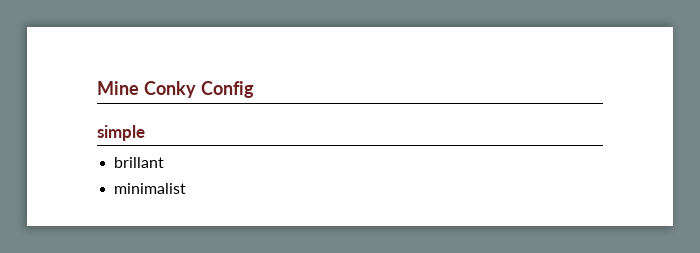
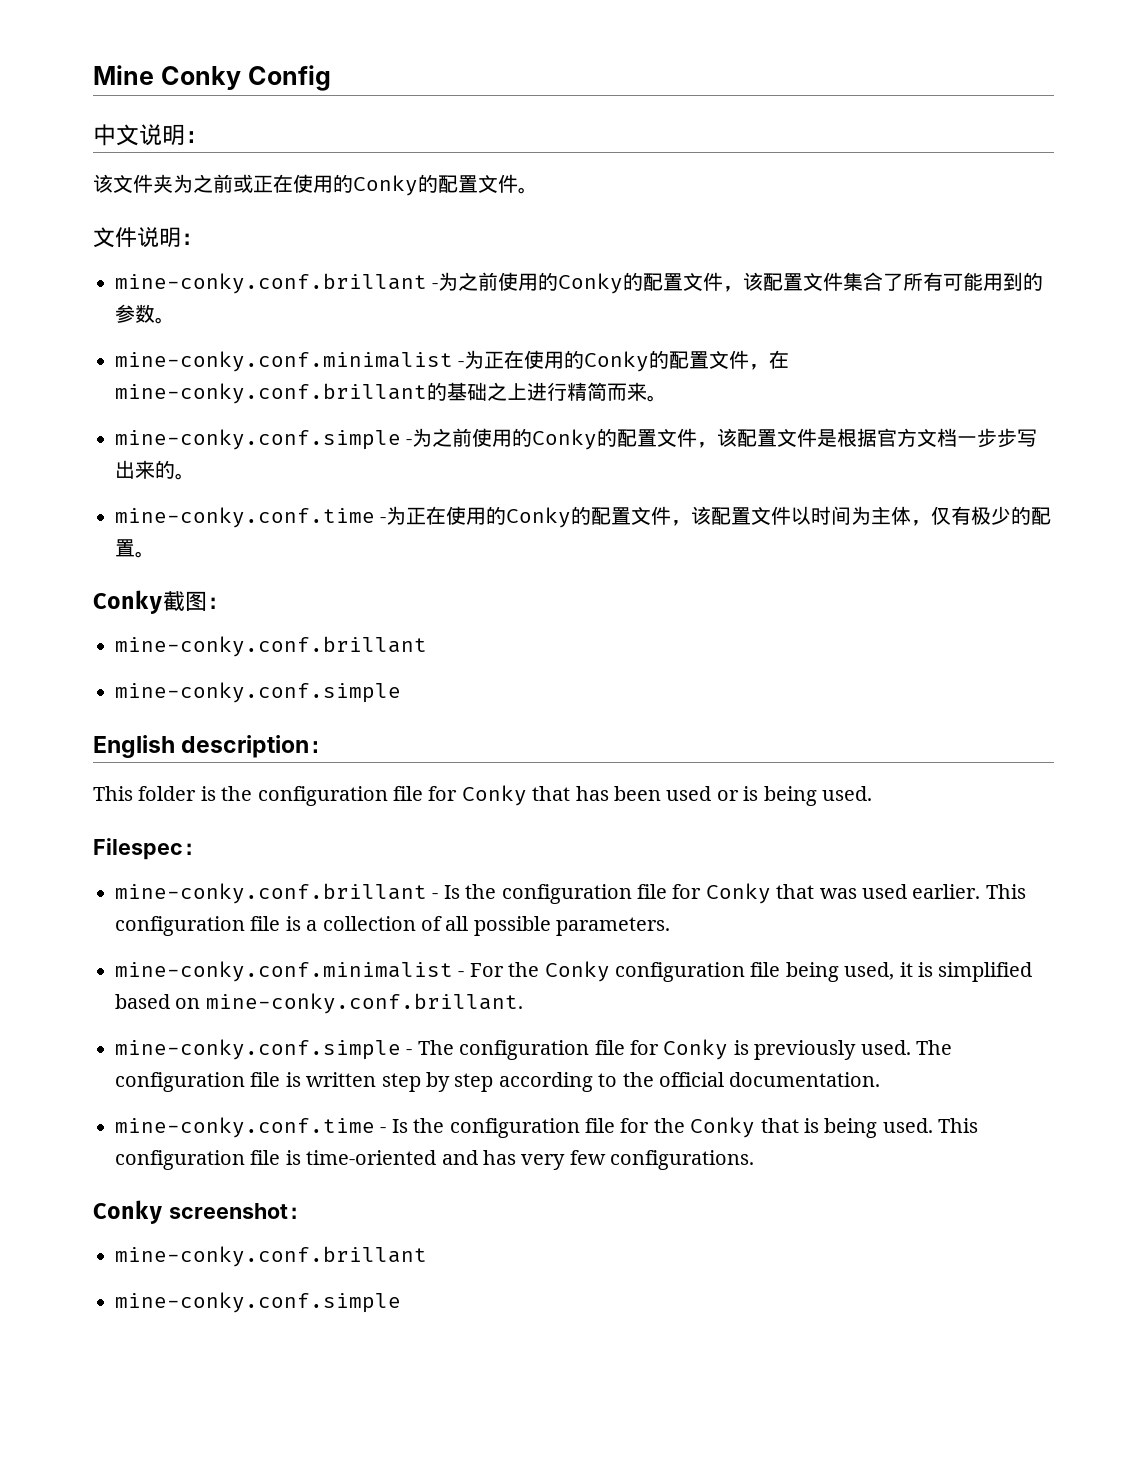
- simple
- brillant
- minimalist
+ 中文说明：
+ 该文件夹为之前或正在使用的Conky的配置文件。
+ 文件说明：
+ mine-conky.conf.brillant -为之前使用的Conky的配置文件，该配置文件集合了所有可能用到的参数。
+ mine-conky.conf.minimalist -为正在使用的Conky的配置文件，在mine-conky.conf.brillant的基础之上进行精简而来。
+ mine-conky.conf.simple -为之前使用的Conky的配置文件，该配置文件是根据官方文档一步步写出来的。
+ mine-conky.conf.time -为正在使用的Conky的配置文件，该配置文件以时间为主体，仅有极少的配置。
+ Conky截图：
+ mine-conky.conf.brillant
+ mine-conky.conf.simple
+ English description：
+ This folder is the configuration file for Conky that has been used or is being used.
+ Filespec：
+ mine-conky.conf.brillant - Is the configuration file for Conky that was used earlier. This configuration file is a collection of all possible parameters.
+ mine-conky.conf.minimalist - For the Conky configuration file being used, it is simplified based on mine-conky.conf.brillant.
+ mine-conky.conf.simple - The configuration file for Conky is previously used. The configuration file is written step by step according to the official documentation.
+ mine-conky.conf.time - Is the configuration file for the Conky that is being used. This configuration file is time-oriented and has very few configurations.
+ Conky screenshot：
+ mine-conky.conf.brillant
+ mine-conky.conf.simple

